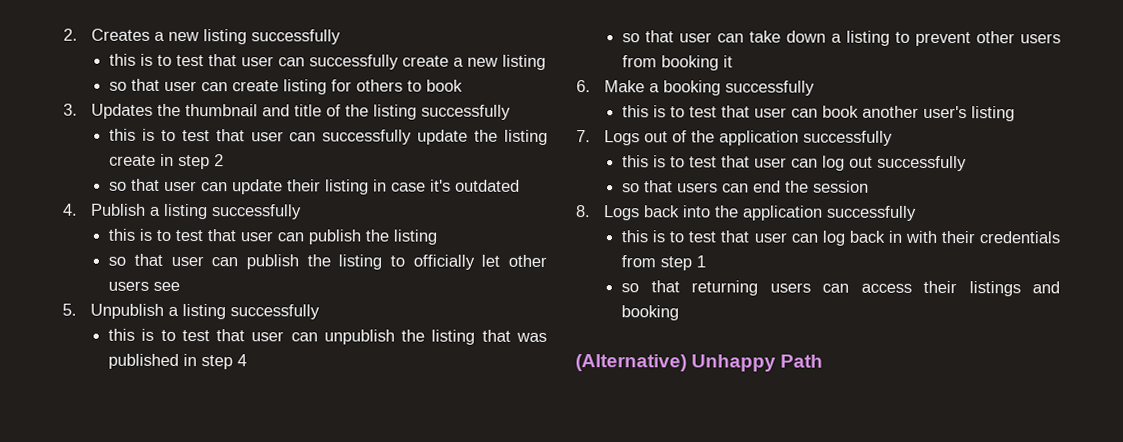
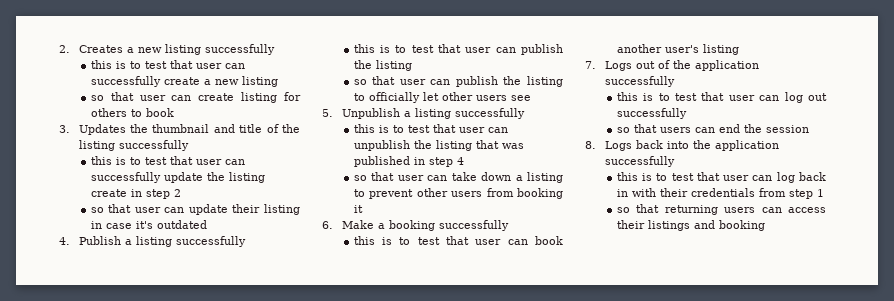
- (Alternative) Unhappy Path

